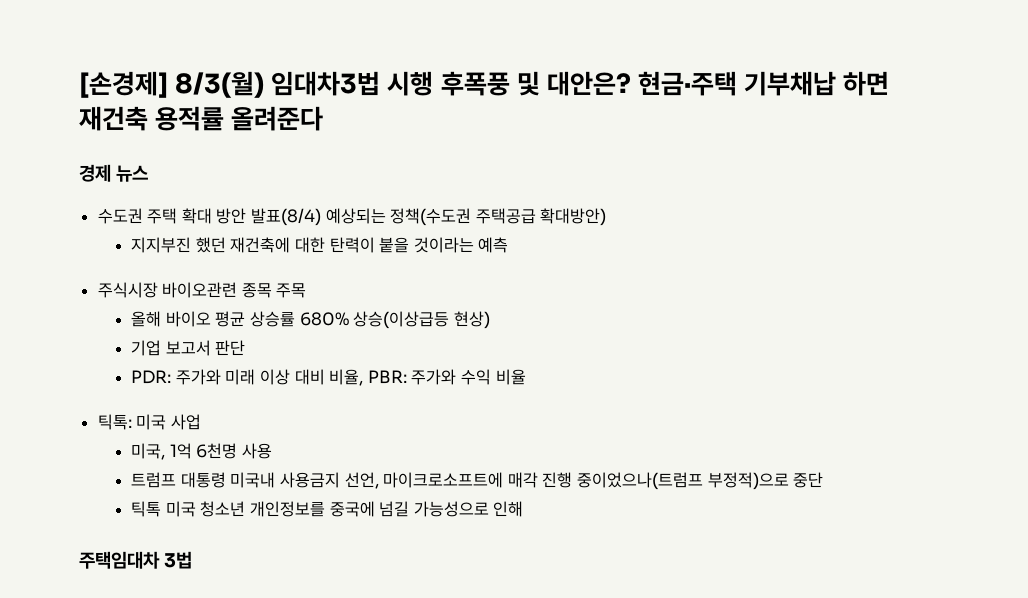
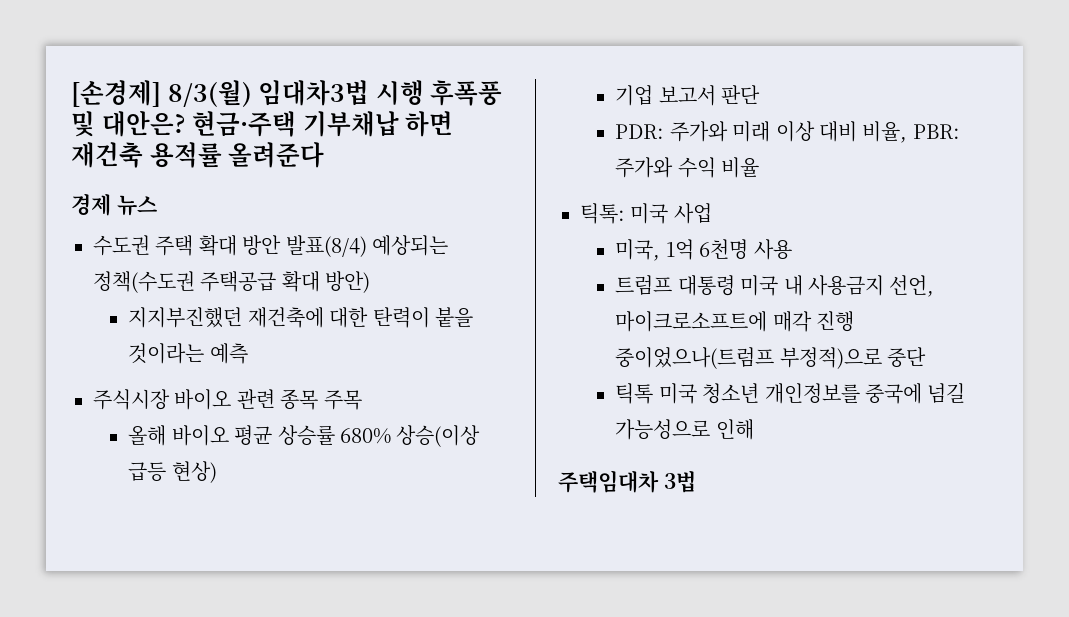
- 수도권 주택 확대 방안 발표(8/4) 예상되는 정책(수도권 주택공급 확대방안)
- 지지부진 했던 재건축에 대한 탄력이 붙을 것이라는 예측
+ 수도권 주택 확대 방안 발표(8/4) 예상되는 정책(수도권 주택공급 확대 방안)
+ 지지부진했던 재건축에 대한 탄력이 붙을 것이라는 예측
- 주식시장 바이오관련 종목 주목
+ 주식시장 바이오 관련 종목 주목
- 올해 바이오 평균 상승률 680% 상승(이상급등 현상)
+ 올해 바이오 평균 상승률 680% 상승(이상 급등 현상)
- 트럼프 대통령 미국내 사용금지 선언, 마이크로소프트에 매각 진행 중이었으나(트럼프 부정적)으로 중단
+ 트럼프 대통령 미국 내 사용금지 선언, 마이크로소프트에 매각 진행 중이었으나(트럼프 부정적)으로 중단

